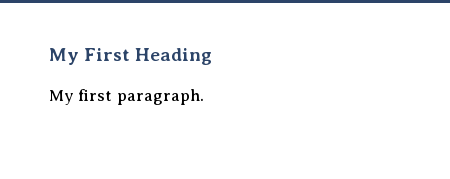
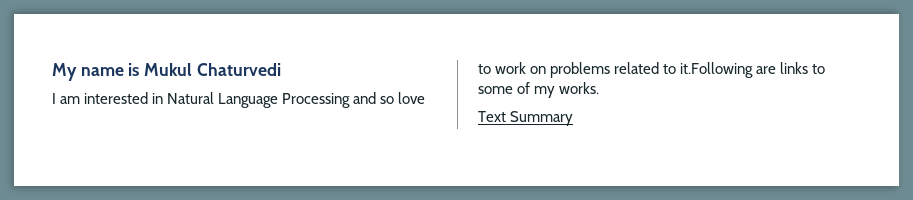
- My First Heading
- My first paragraph.
+ My name is Mukul Chaturvedi
+ I am interested in Natural Language Processing and so love to work on problems related to it.Following are links to some of my works.
+ Text Summary

